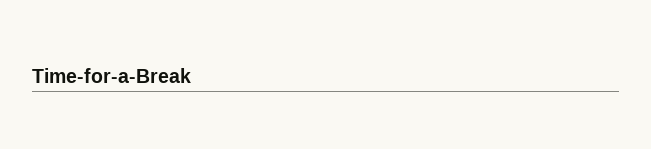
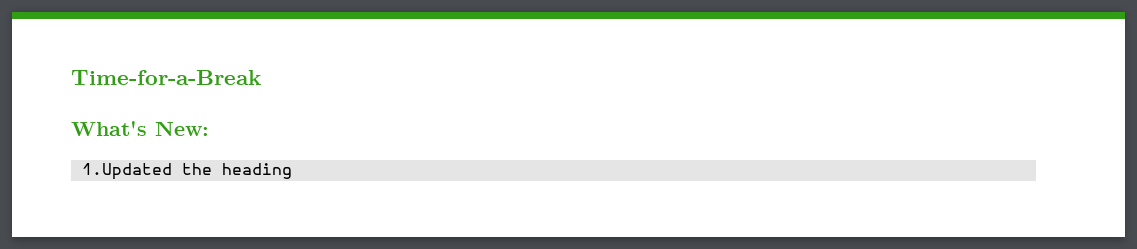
+ What's New:
+ 1.Updated the heading

